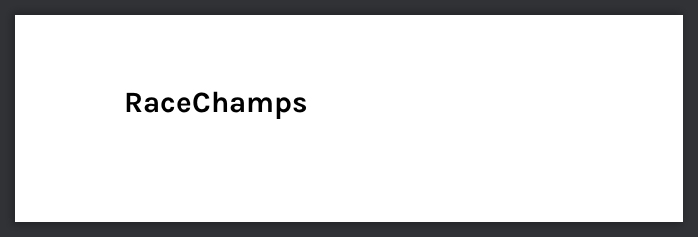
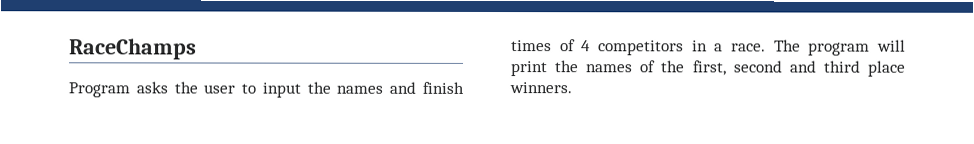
+ Program asks the user to input the names and finish times of 4 competitors in a race. The program will print the names of the first, second and third place winners.

